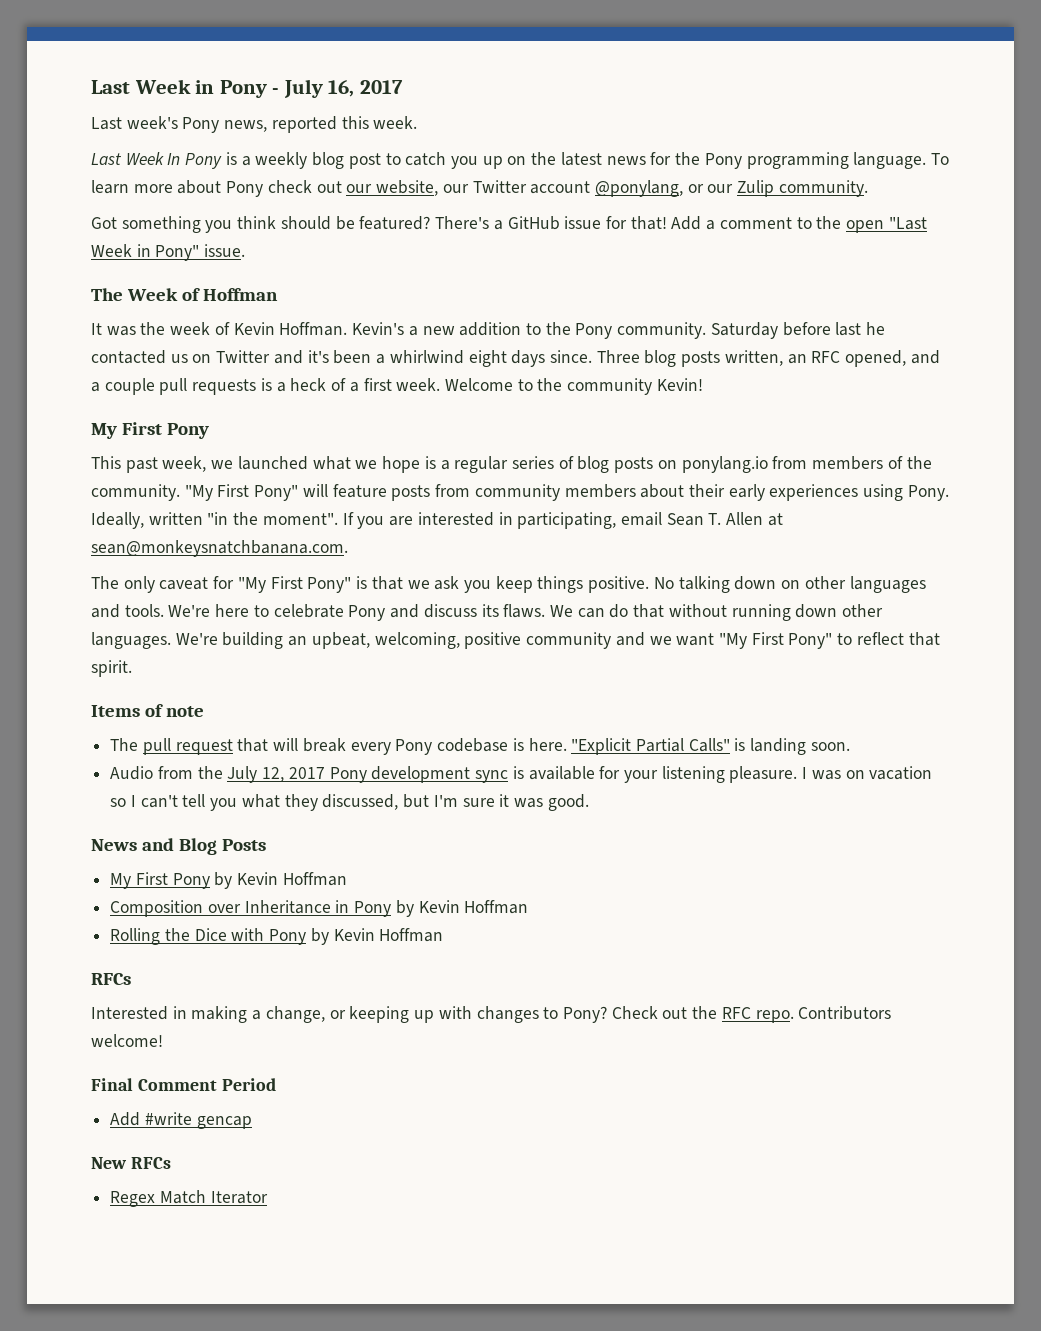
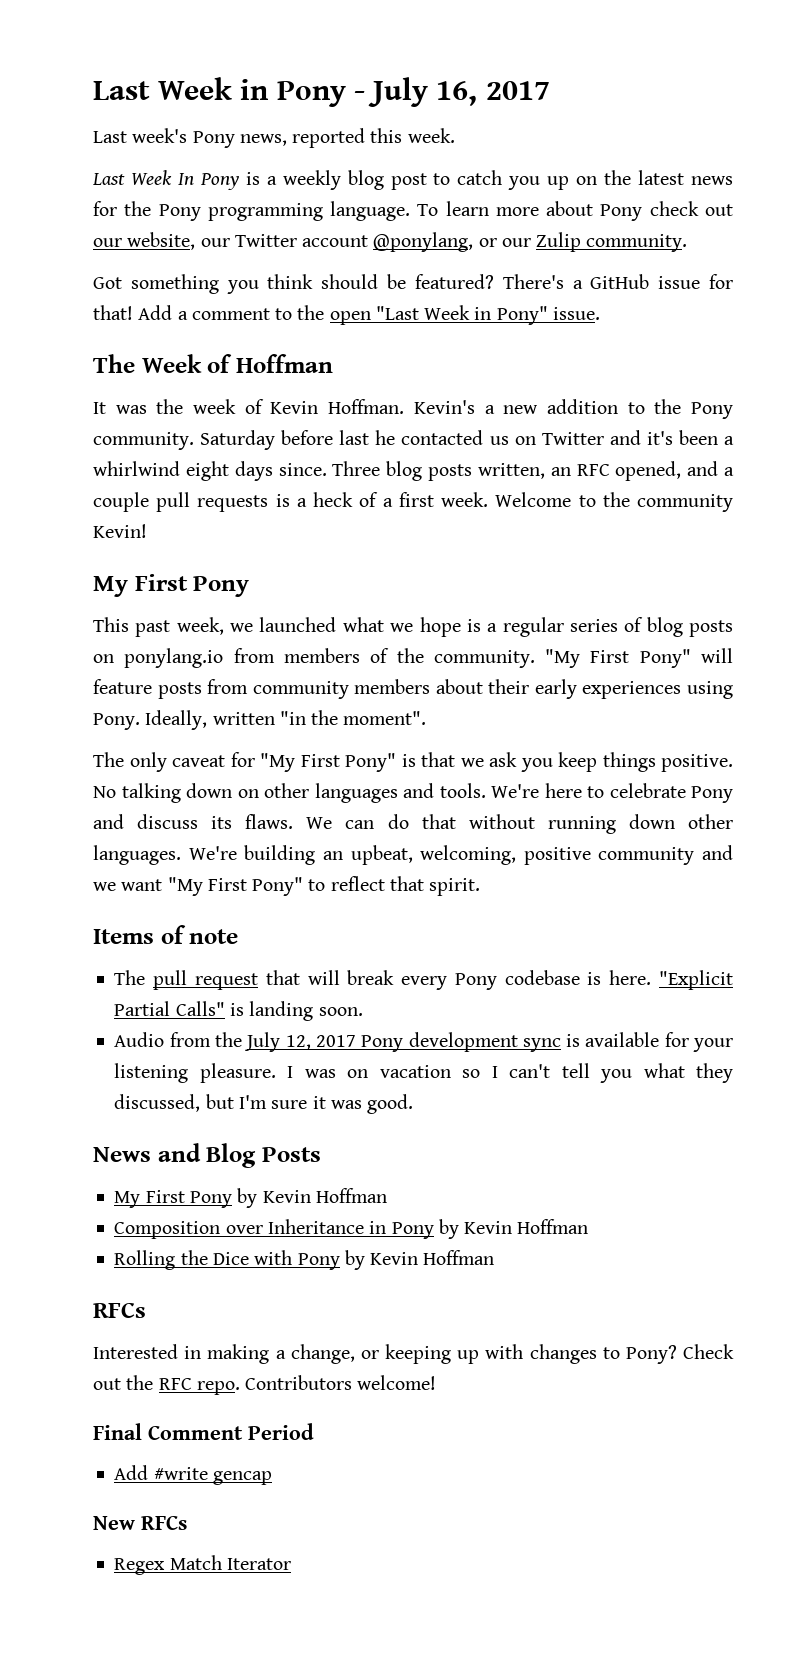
- If you are interested in participating, email Sean T. Allen at sean@monkeysnatchbanana.com.

